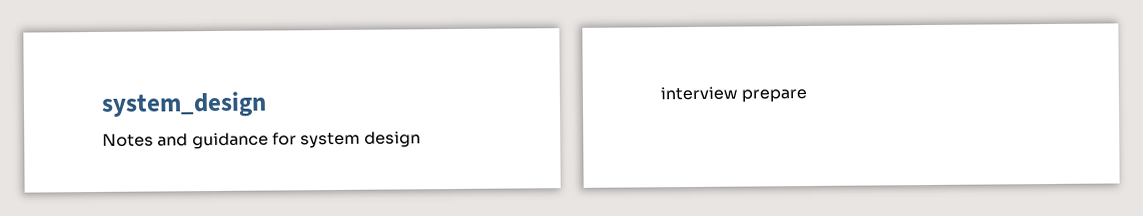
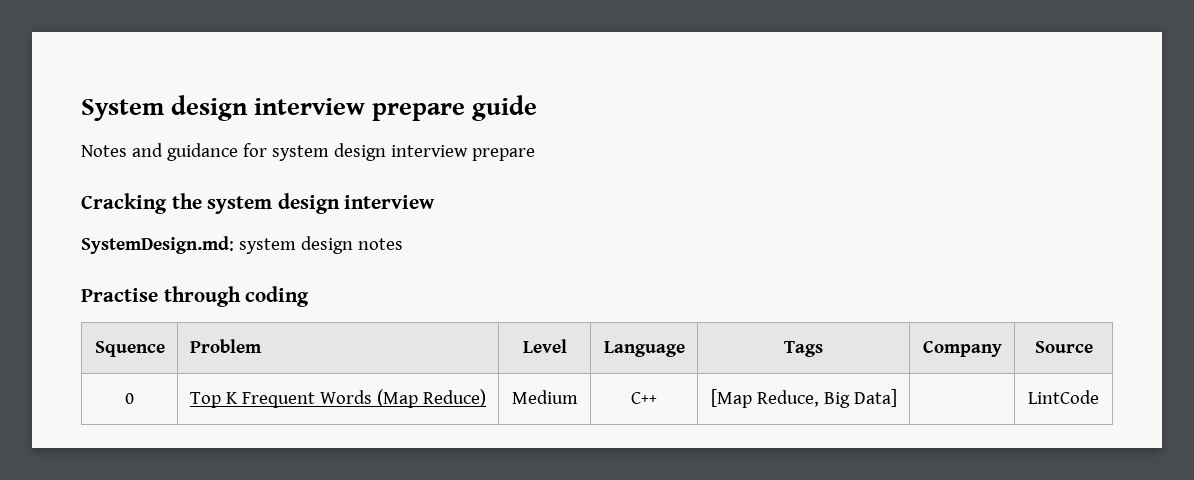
- system_design
+ System design interview prepare guide
+ Cracking the system design interview
+ SystemDesign.md: system design notes
+ Practise through coding
+ Squence | Problem | Level | Language | Tags | Company | Source
+ 0 | Top K Frequent Words (Map Reduce) | Medium | C++ | [Map Reduce, Big Data] | | LintCode

